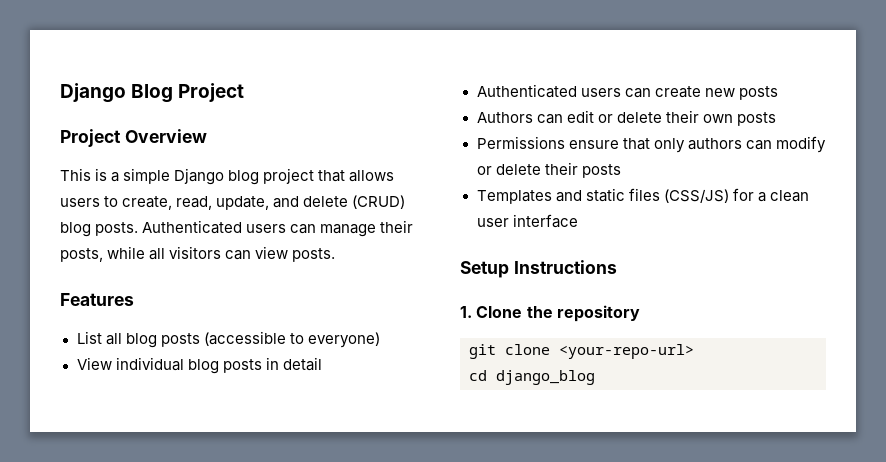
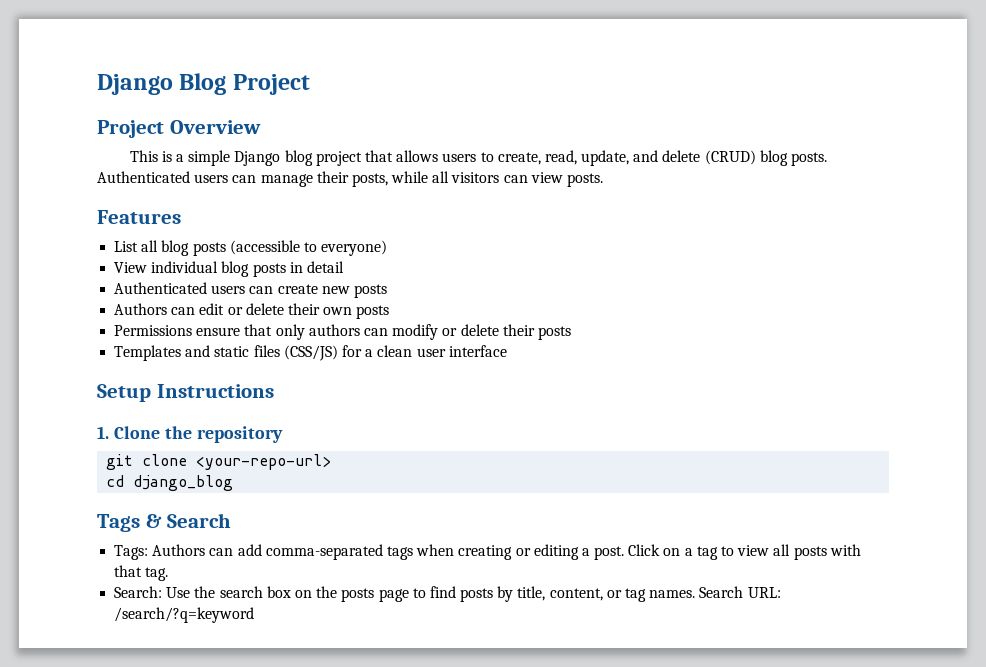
+ Tags & Search
+ Tags: Authors can add comma-separated tags when creating or editing a post. Click on a tag to view all posts with that tag.
+ Search: Use the search box on the posts page to find posts by title, content, or tag names. Search URL: /search/?q=keyword

